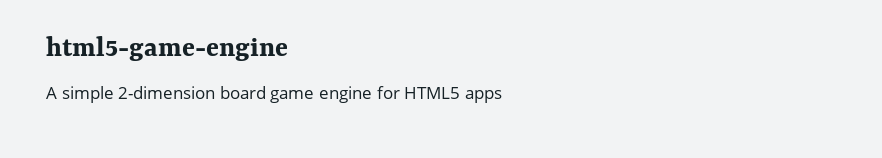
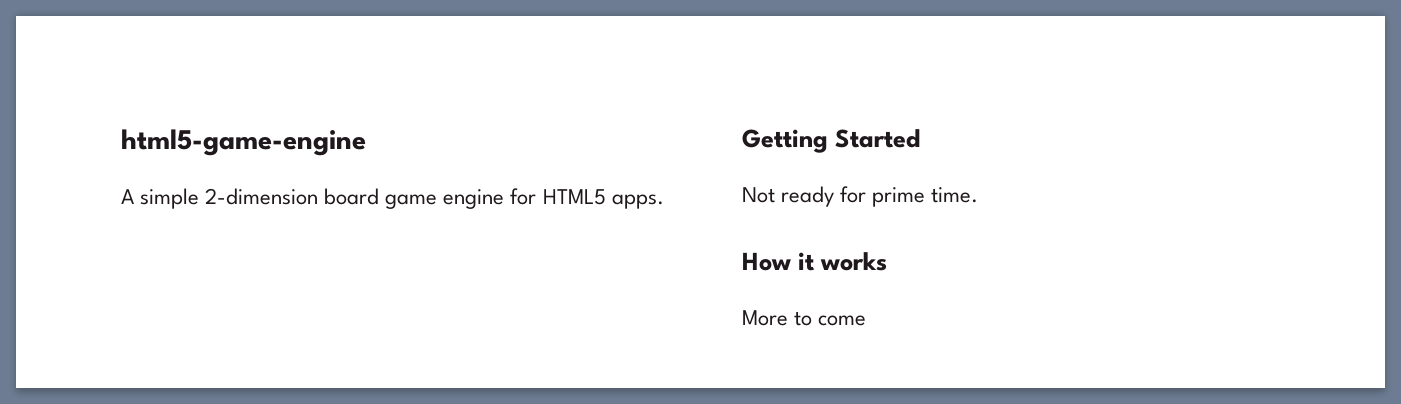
- A simple 2-dimension board game engine for HTML5 apps
+ A simple 2-dimension board game engine for HTML5 apps.
+ Getting Started
+ Not ready for prime time.
+ How it works
+ More to come

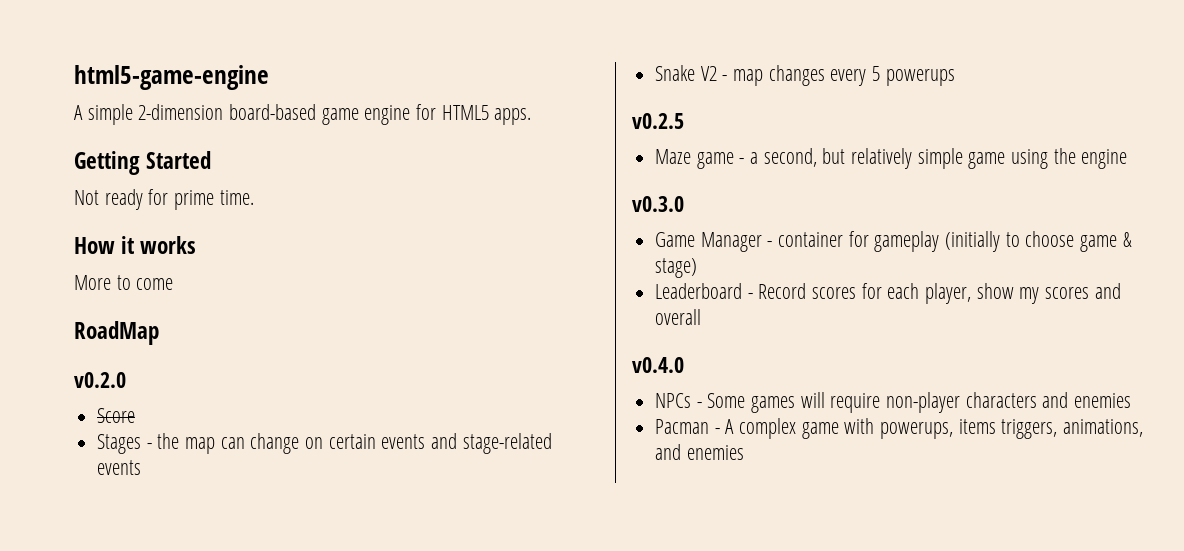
- A simple 2-dimension board game engine for HTML5 apps.
+ A simple 2-dimension board-based game engine for HTML5 apps.
+ RoadMap
+ v0.2.0
+ Score
+ Stages - the map can change on certain events and stage-related events
+ Snake V2 - map changes every 5 powerups
+ v0.2.5
+ Maze game - a second, but relatively simple game using the engine
+ v0.3.0
+ Game Manager - container for gameplay (initially to choose game & stage)
+ Leaderboard - Record scores for each player, show my scores and overall
+ v0.4.0
+ NPCs - Some games will require non-player characters and enemies
+ Pacman - A complex game with powerups, items triggers, animations, and enemies

